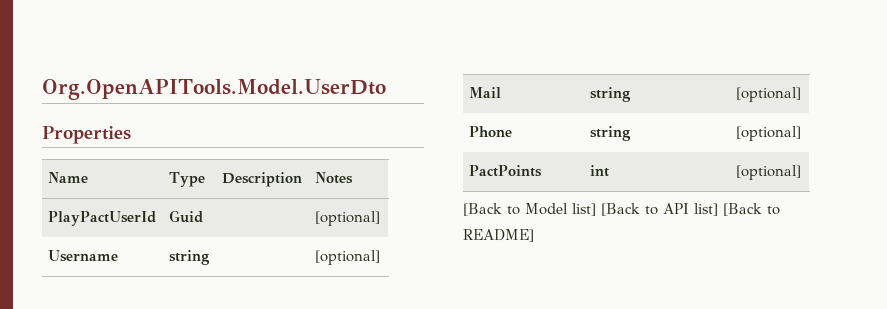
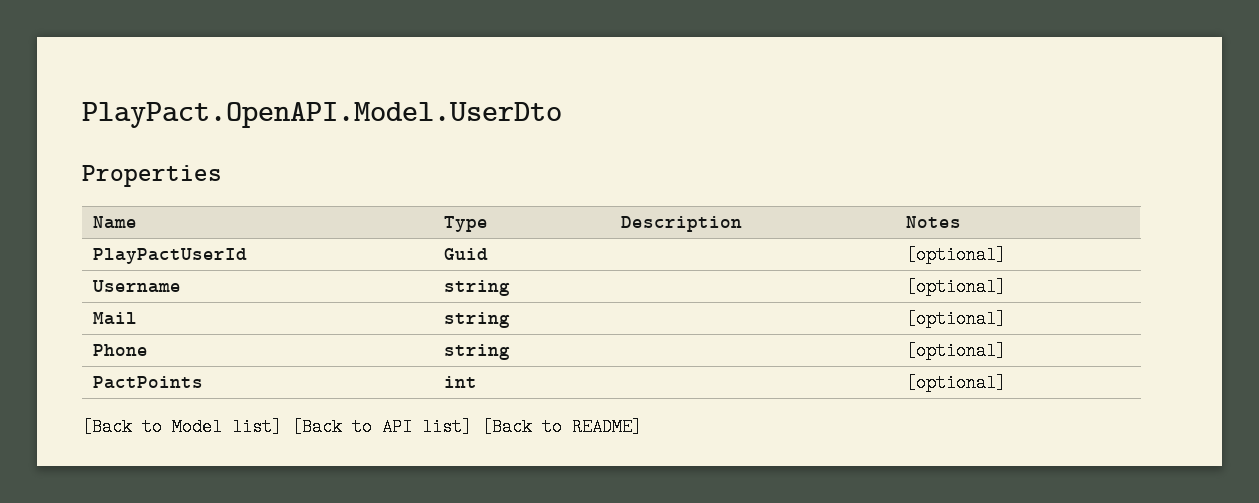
- Org.OpenAPITools.Model.UserDto
+ PlayPact.OpenAPI.Model.UserDto

